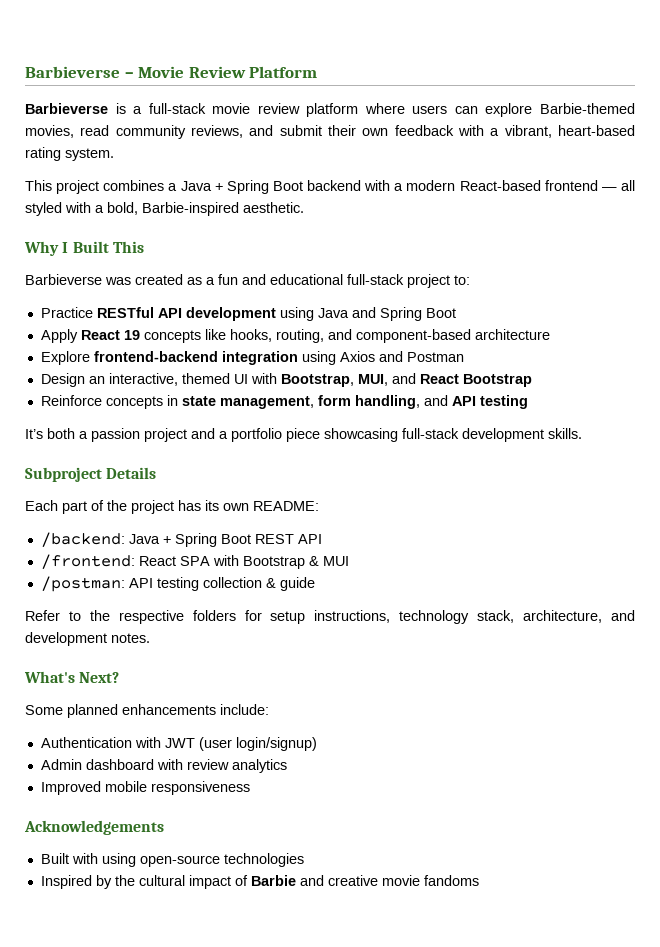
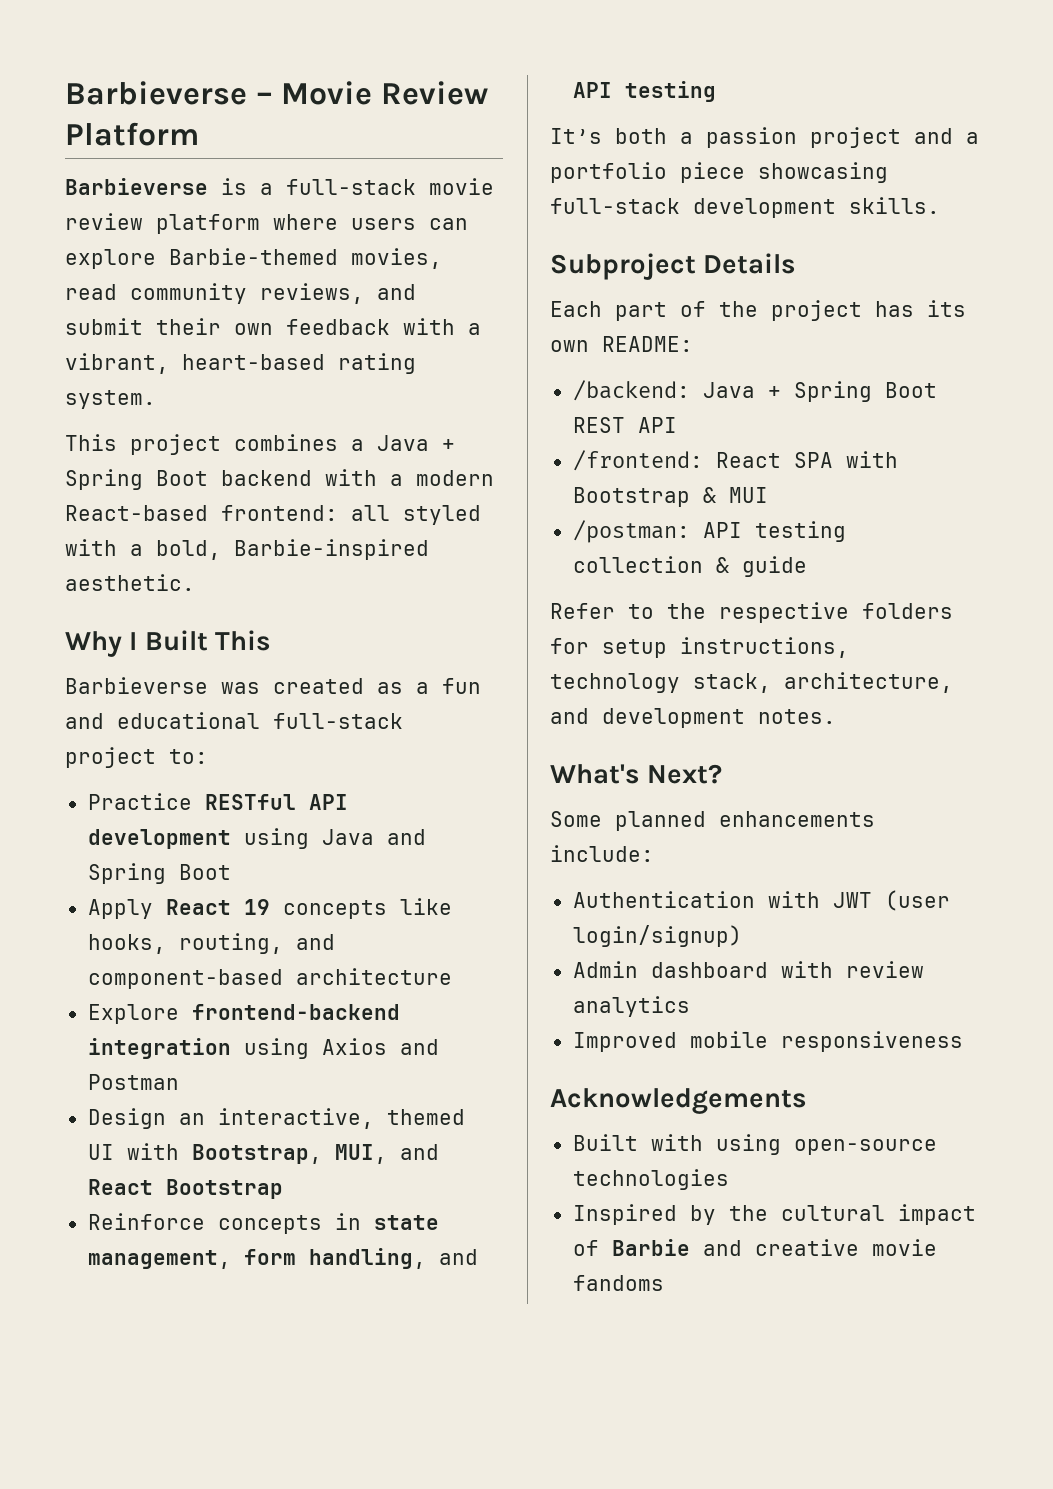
- This project combines a Java + Spring Boot backend with a modern React-based frontend — all styled with a bold, Barbie-inspired aesthetic.
+ This project combines a Java + Spring Boot backend with a modern React-based frontend: all styled with a bold, Barbie-inspired aesthetic.

